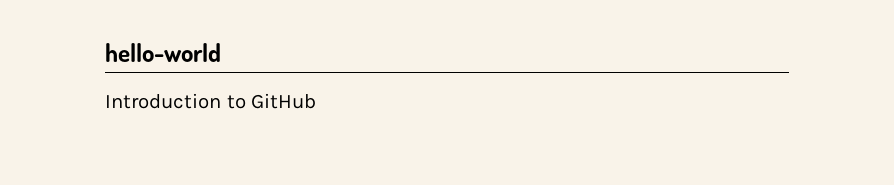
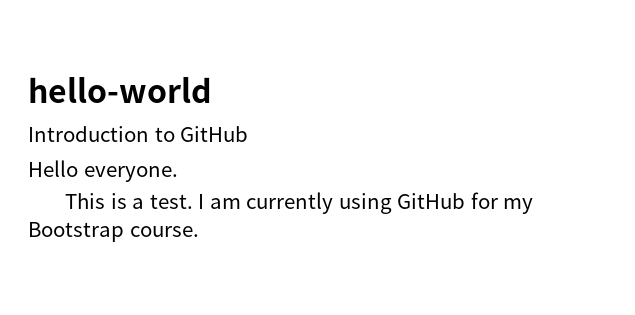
+ Hello everyone.
+ This is a test. I am currently using GitHub for my Bootstrap course.

